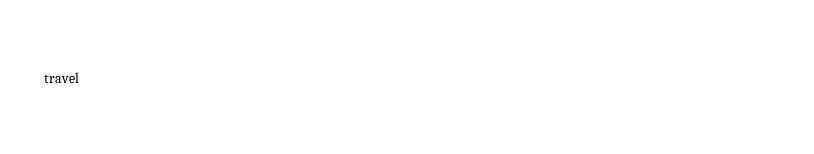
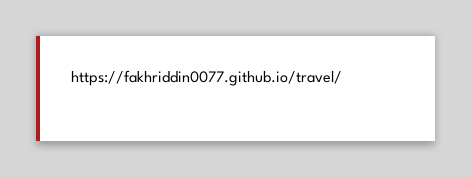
- travel
+ https://fakhriddin0077.github.io/travel/

